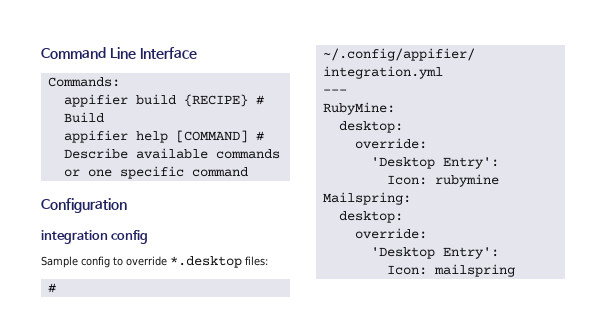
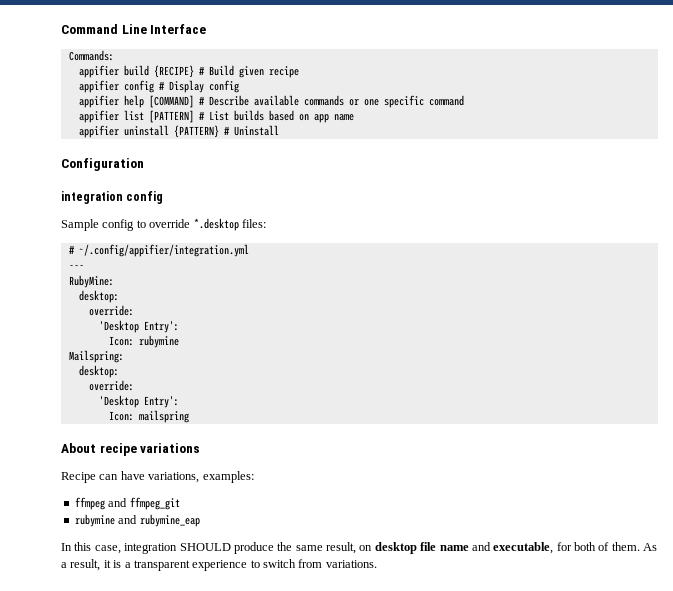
- appifier build {RECIPE} # Build
+ appifier build {RECIPE} # Build given recipe
+ appifier config # Display config
+ appifier list [PATTERN] # List builds based on app name
+ appifier uninstall {PATTERN} # Uninstall
+ About recipe variations
+ Recipe can have variations, examples:
+ ffmpeg and ffmpeg_git
+ rubymine and rubymine_eap
+ In this case, integration SHOULD produce the same result, on desktop file name and executable, for both of them. As a result, it is a transparent experience to switch from variations.

